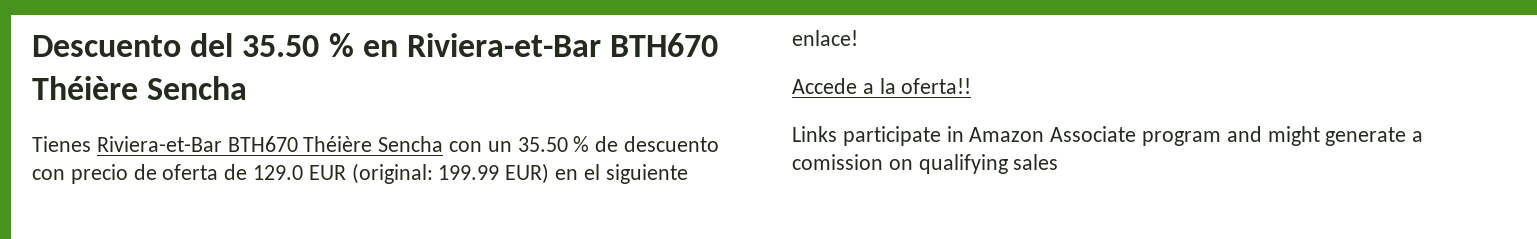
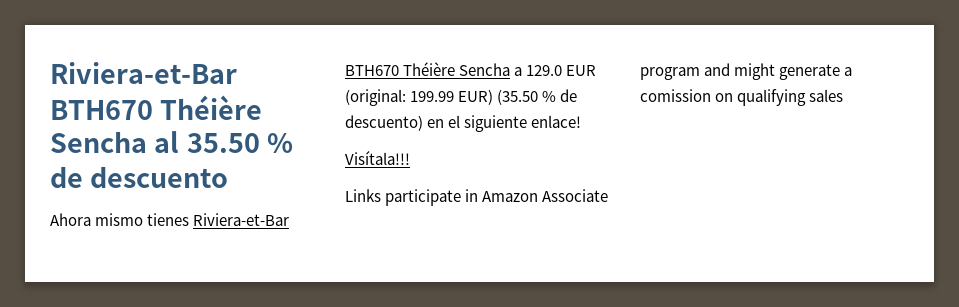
- Descuento del 35.50 % en Riviera-et-Bar BTH670 Théière Sencha
- Tienes Riviera-et-Bar BTH670 Théière Sencha con un 35.50 % de descuento con precio de oferta de 129.0 EUR (original: 199.99 EUR) en el siguiente enlace!
+ Riviera-et-Bar BTH670 Théière Sencha al 35.50 % de descuento
+ Ahora mismo tienes Riviera-et-Bar BTH670 Théière Sencha a 129.0 EUR (original: 199.99 EUR) (35.50 % de descuento) en el siguiente enlace!
- Accede a la oferta!!
+ Visítala!!!

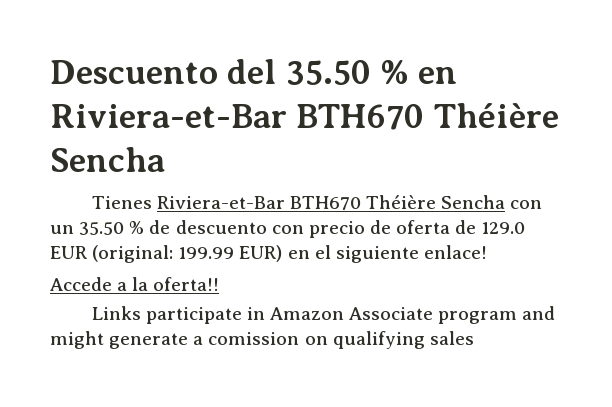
- Riviera-et-Bar BTH670 Théière Sencha al 35.50 % de descuento
- Ahora mismo tienes Riviera-et-Bar BTH670 Théière Sencha a 129.0 EUR (original: 199.99 EUR) (35.50 % de descuento) en el siguiente enlace!
+ Descuento del 35.50 % en Riviera-et-Bar BTH670 Théière Sencha
+ Tienes Riviera-et-Bar BTH670 Théière Sencha con un 35.50 % de descuento con precio de oferta de 129.0 EUR (original: 199.99 EUR) en el siguiente enlace!
- Visítala!!!
+ Accede a la oferta!!

